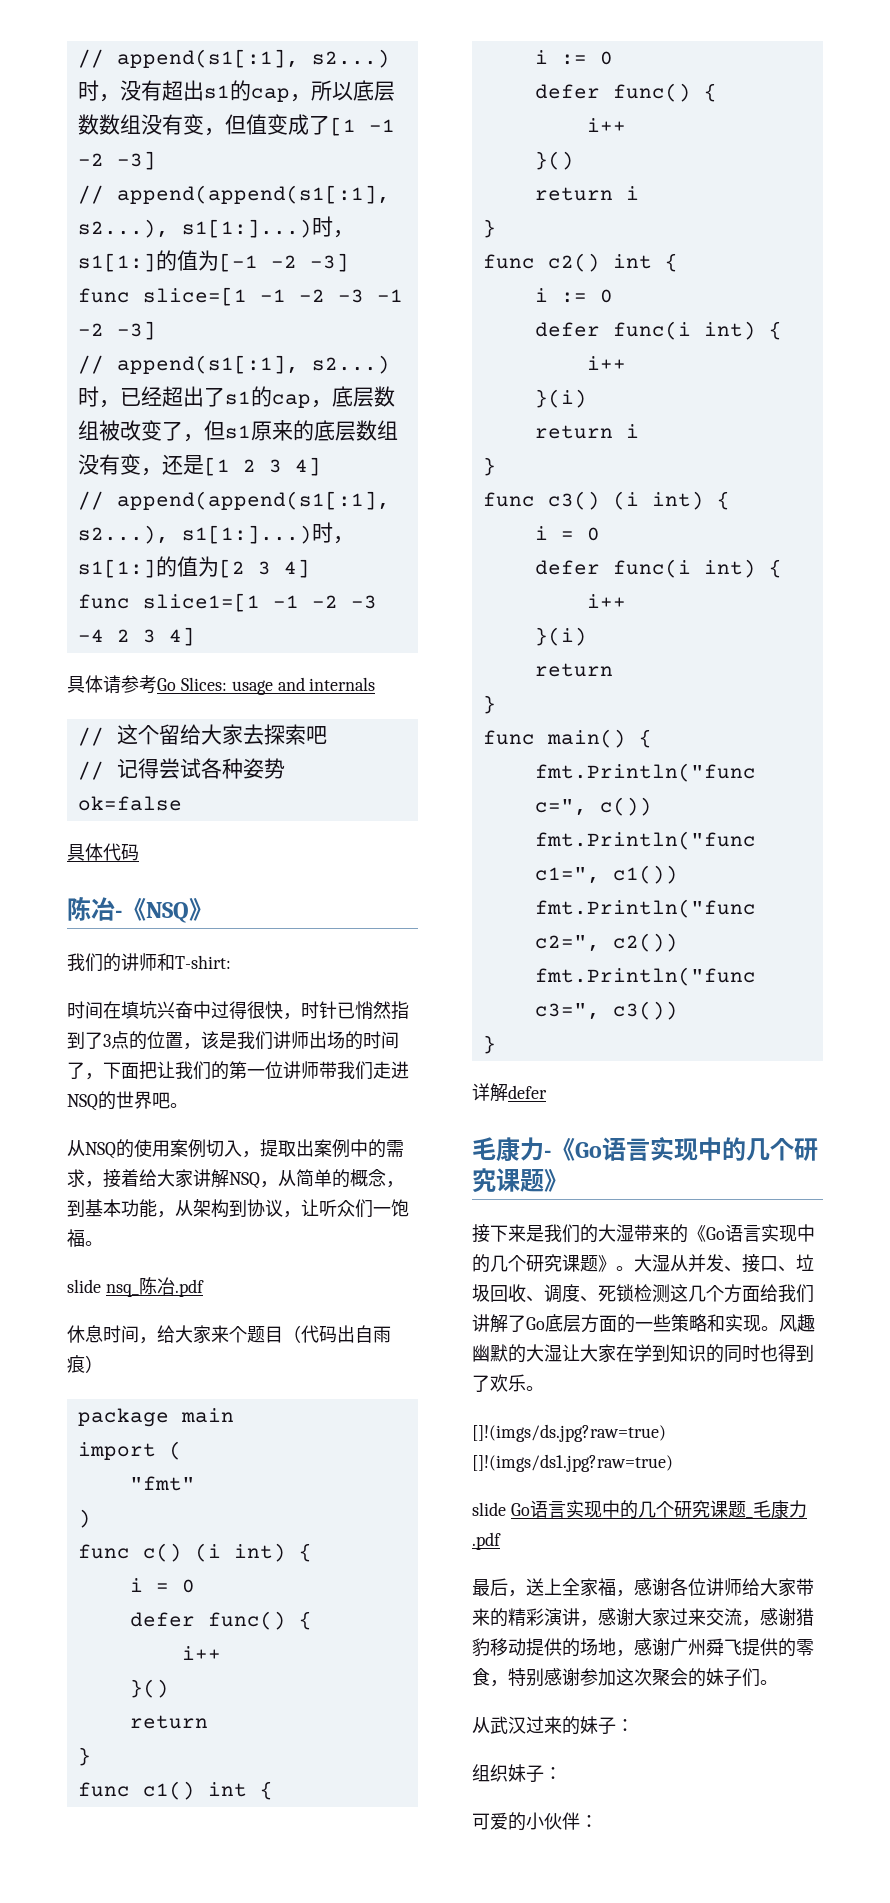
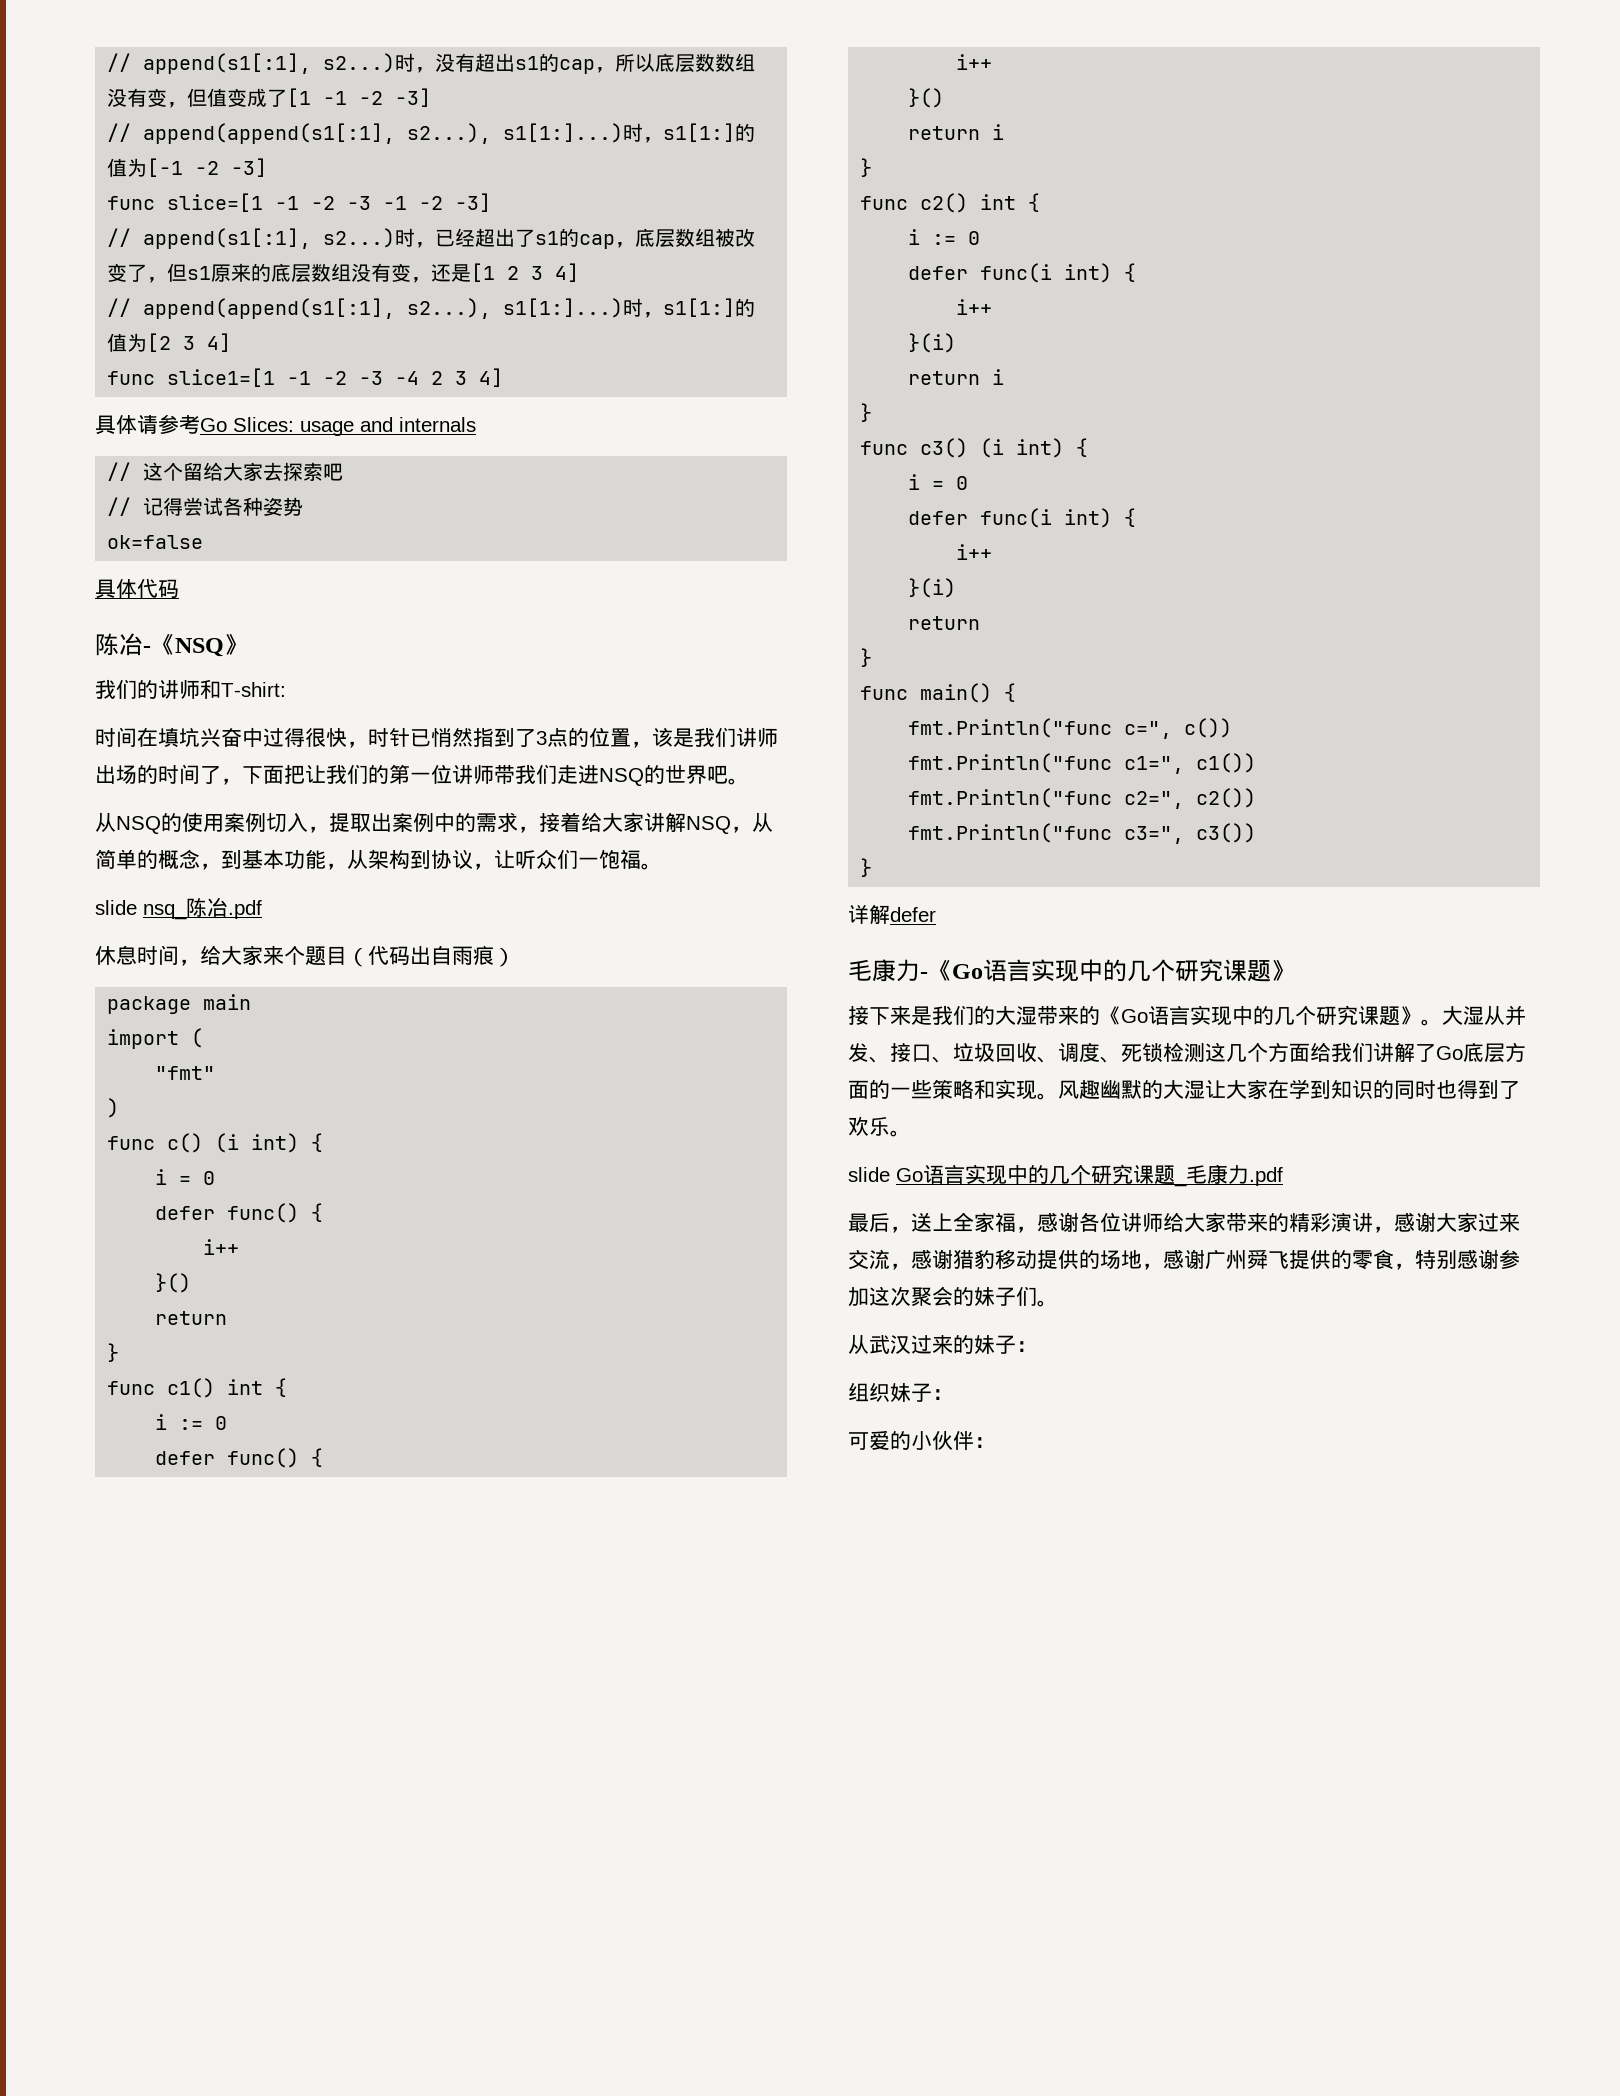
- []!(imgs/ds.jpg?raw=true) []!(imgs/ds1.jpg?raw=true)

